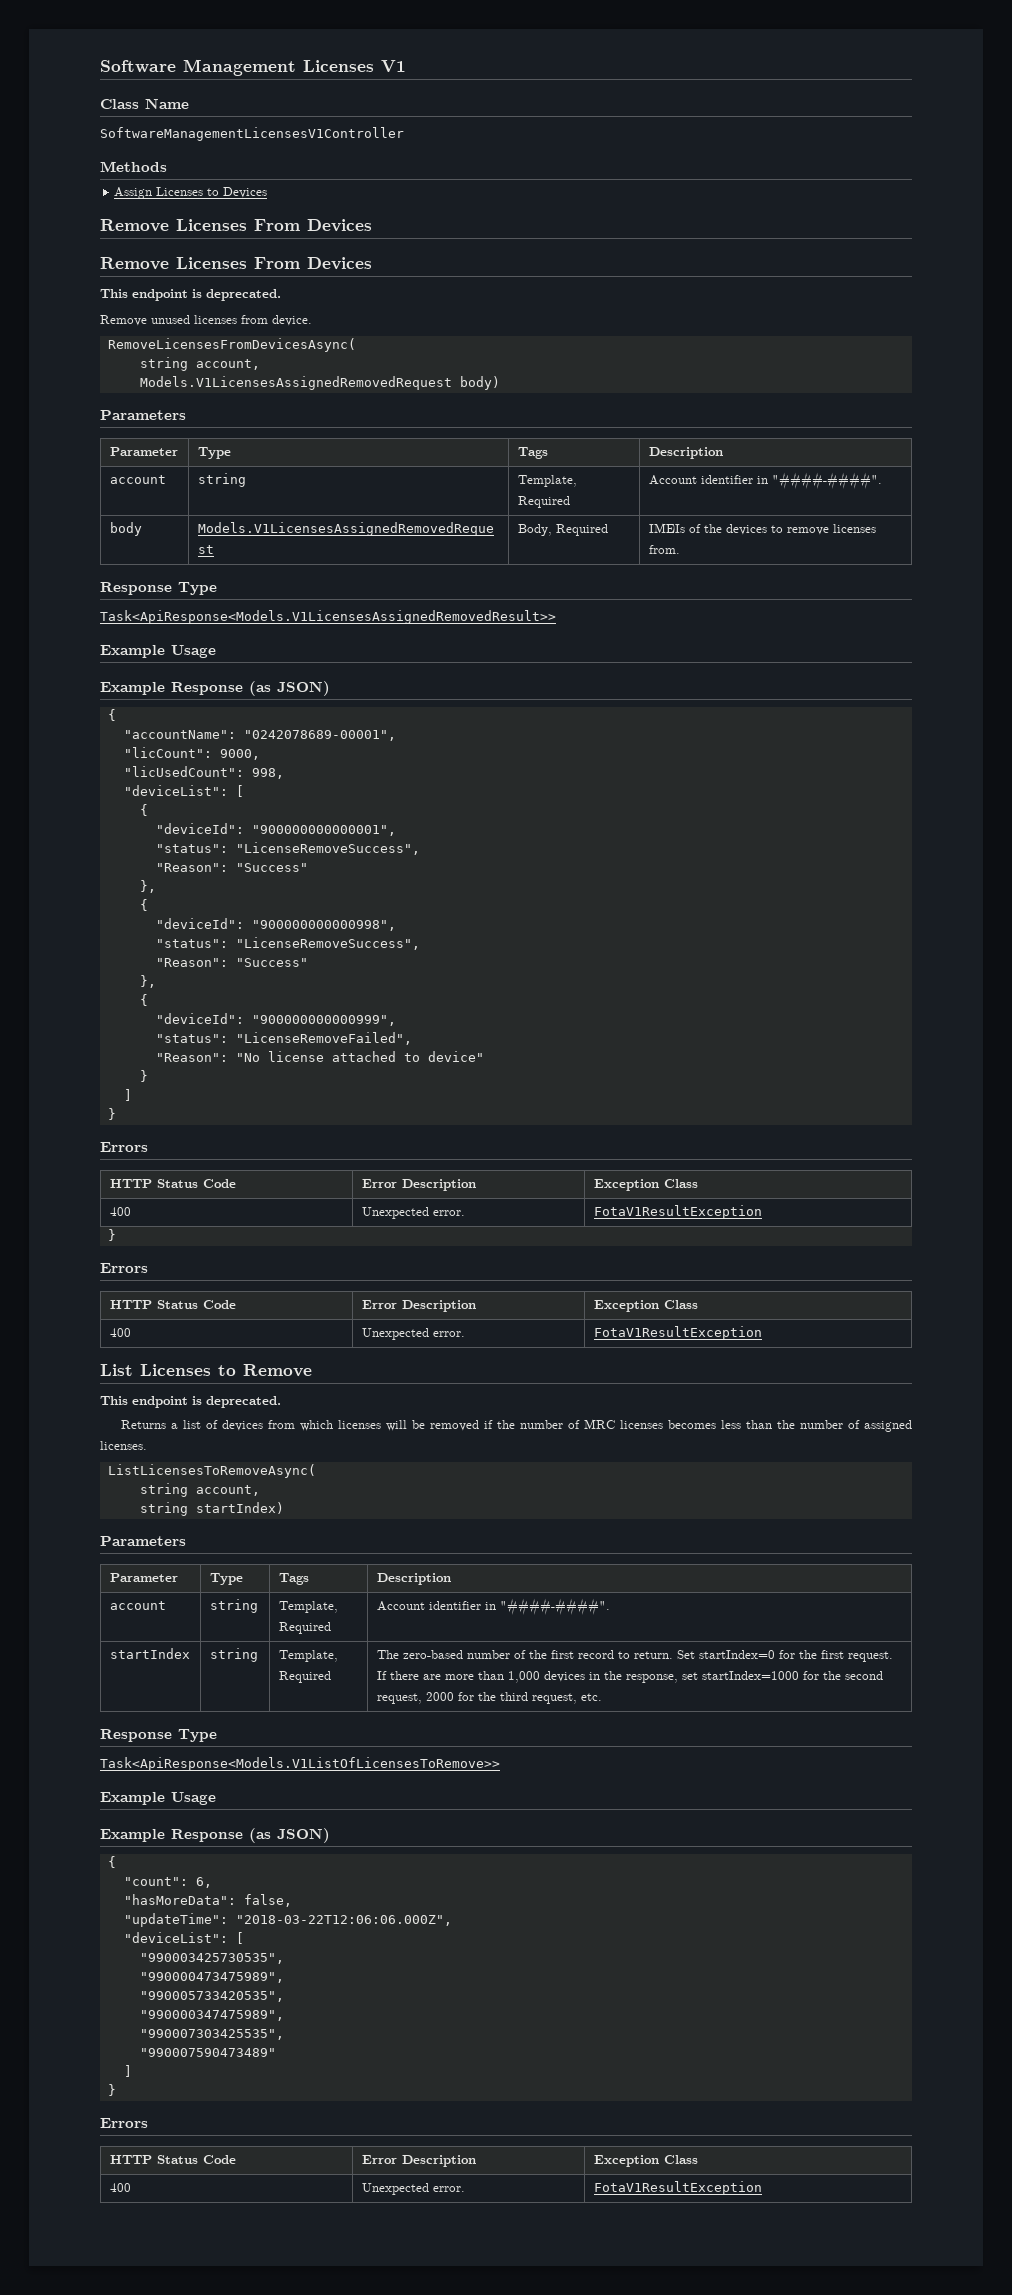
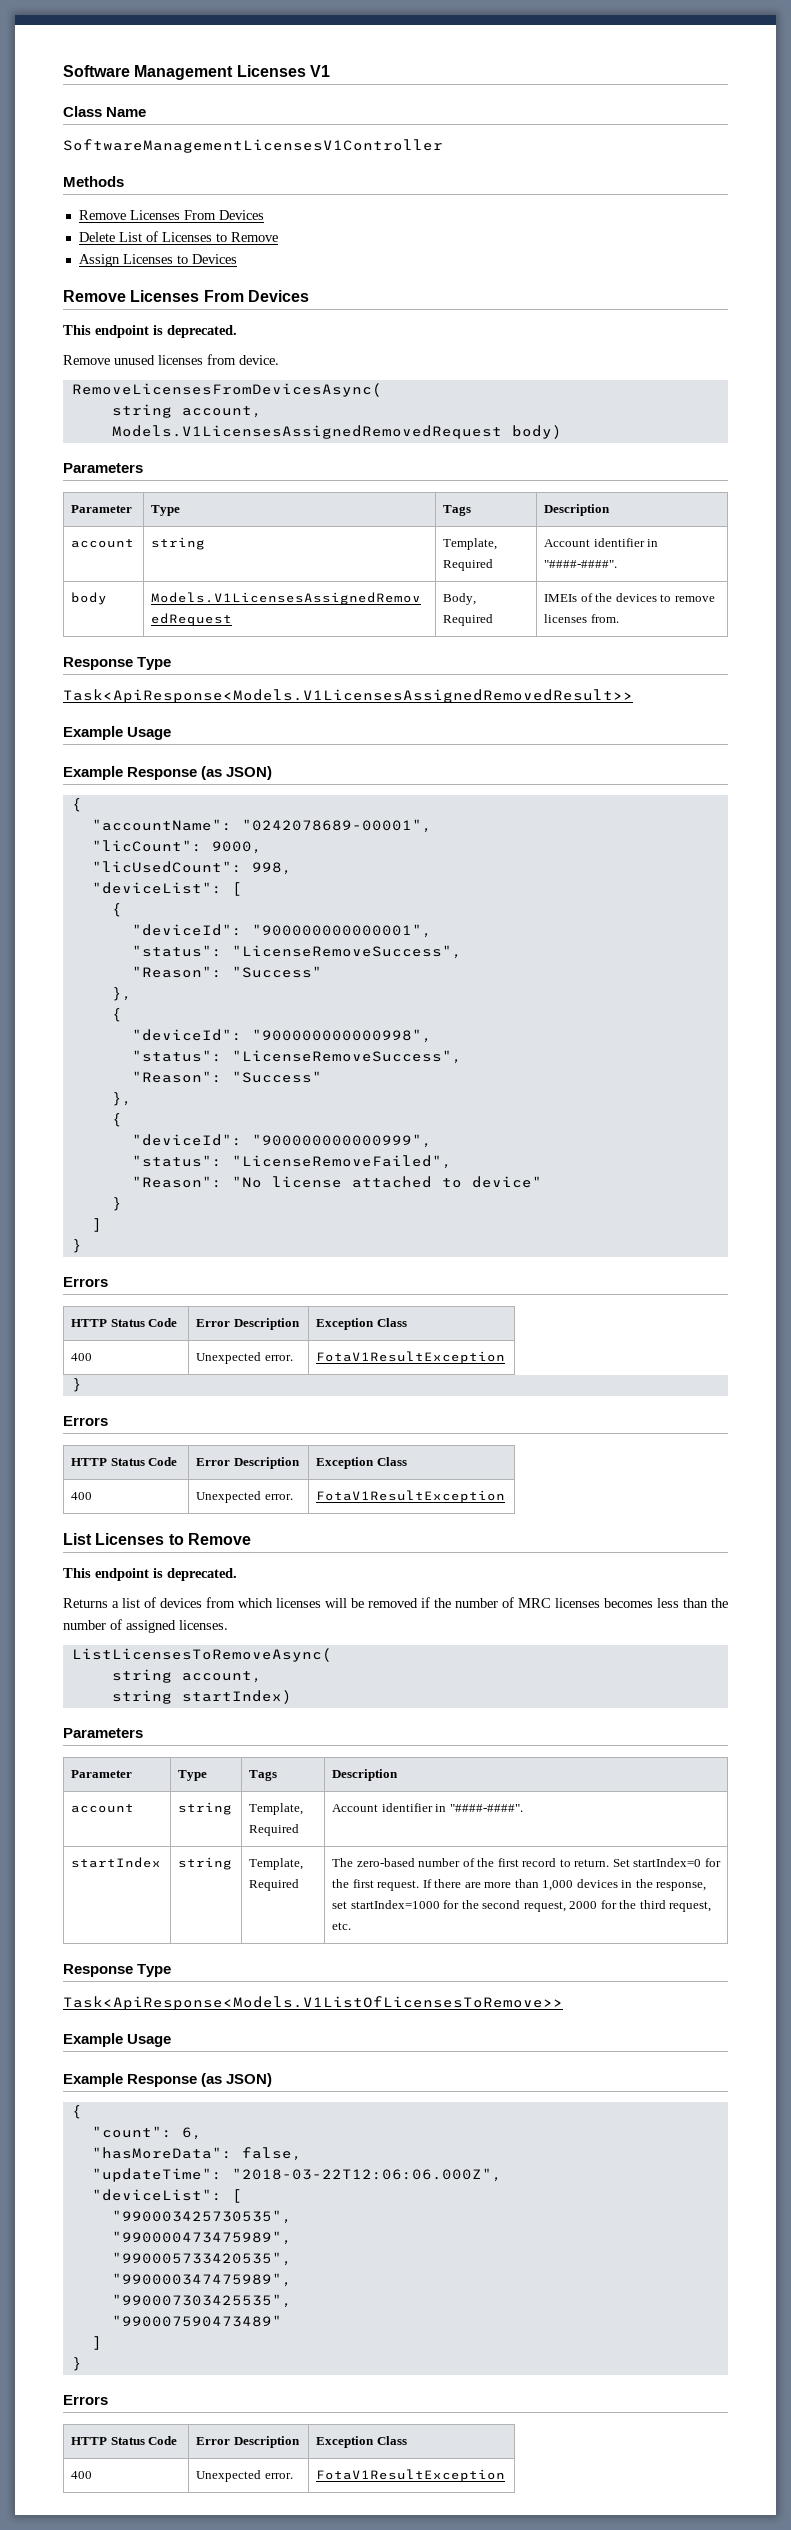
  Methods
+ Remove Licenses From Devices
+ Delete List of Licenses to Remove
  Assign Licenses to Devices
- Remove Licenses From Devices

